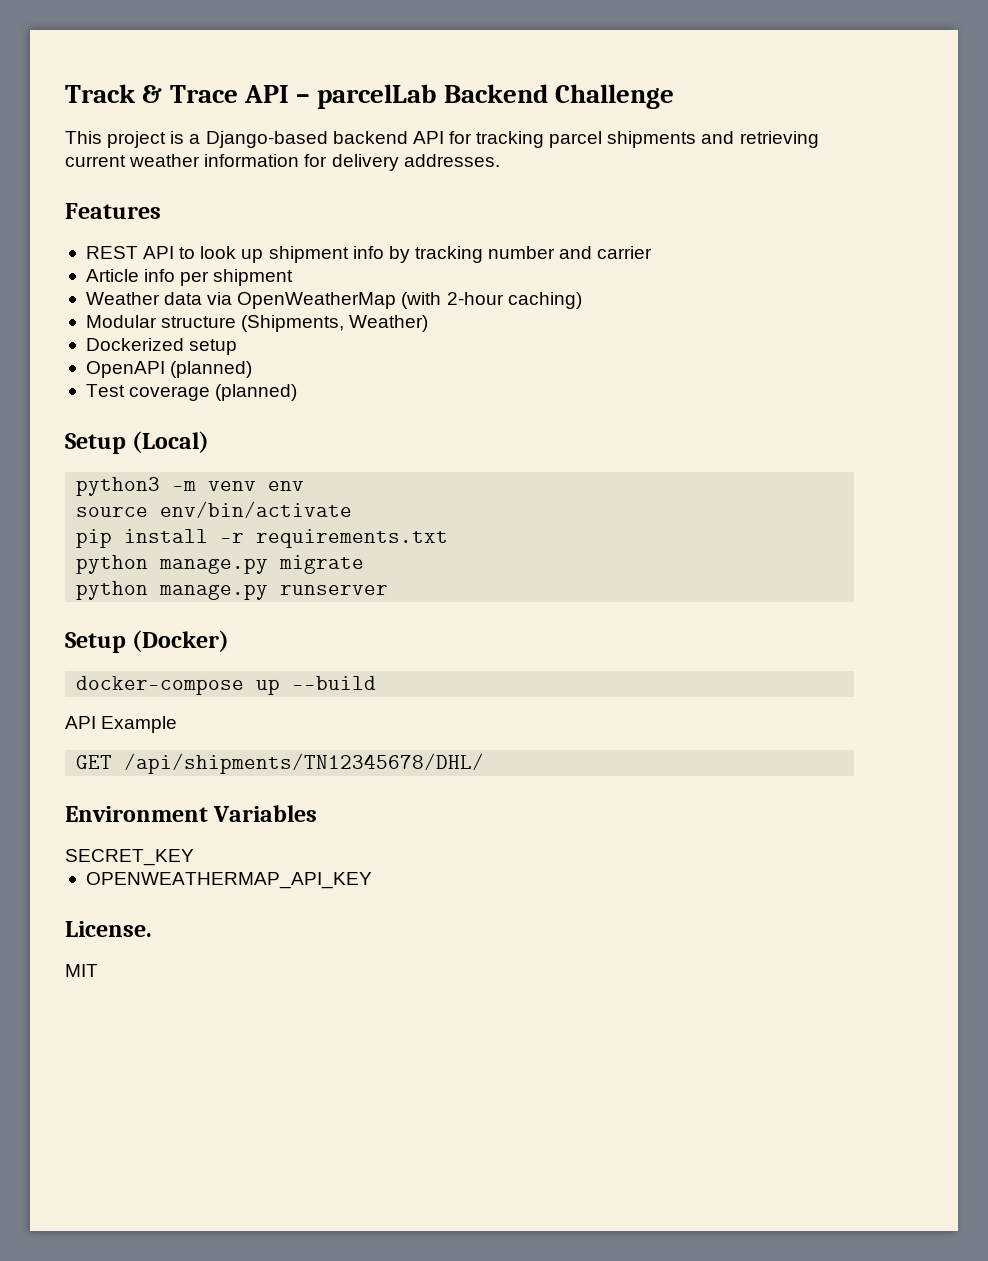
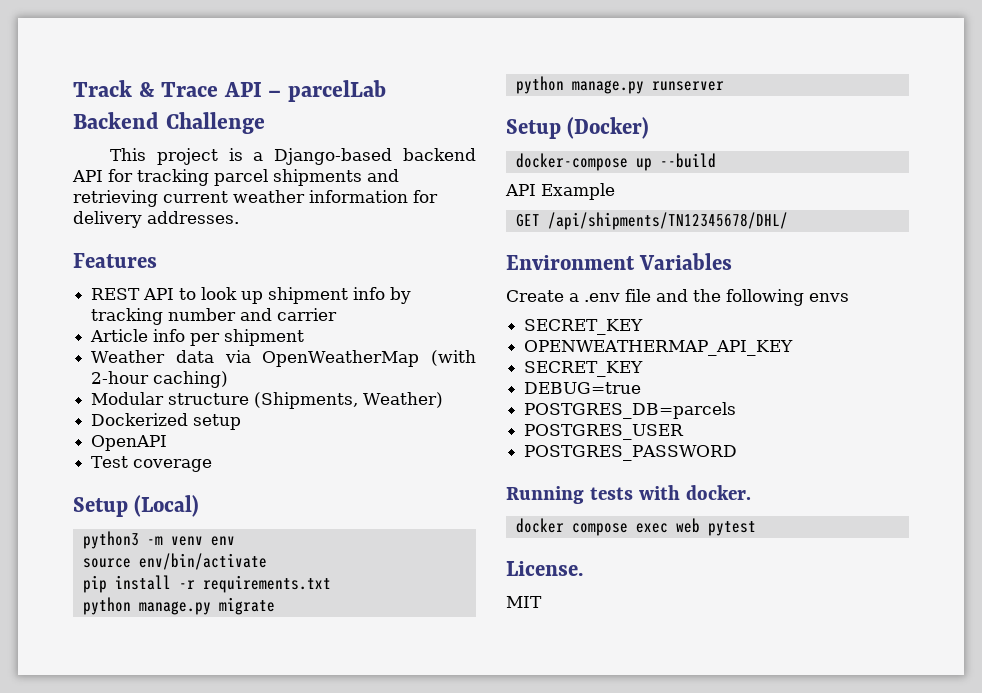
- OpenAPI (planned)
+ OpenAPI
- Test coverage (planned)
+ Test coverage
+ Create a .env file and the following envs
  SECRET_KEY
  OPENWEATHERMAP_API_KEY
+ SECRET_KEY
+ DEBUG=true
+ POSTGRES_DB=parcels
+ POSTGRES_USER
+ POSTGRES_PASSWORD
+ Running tests with docker.
+ docker compose exec web pytest

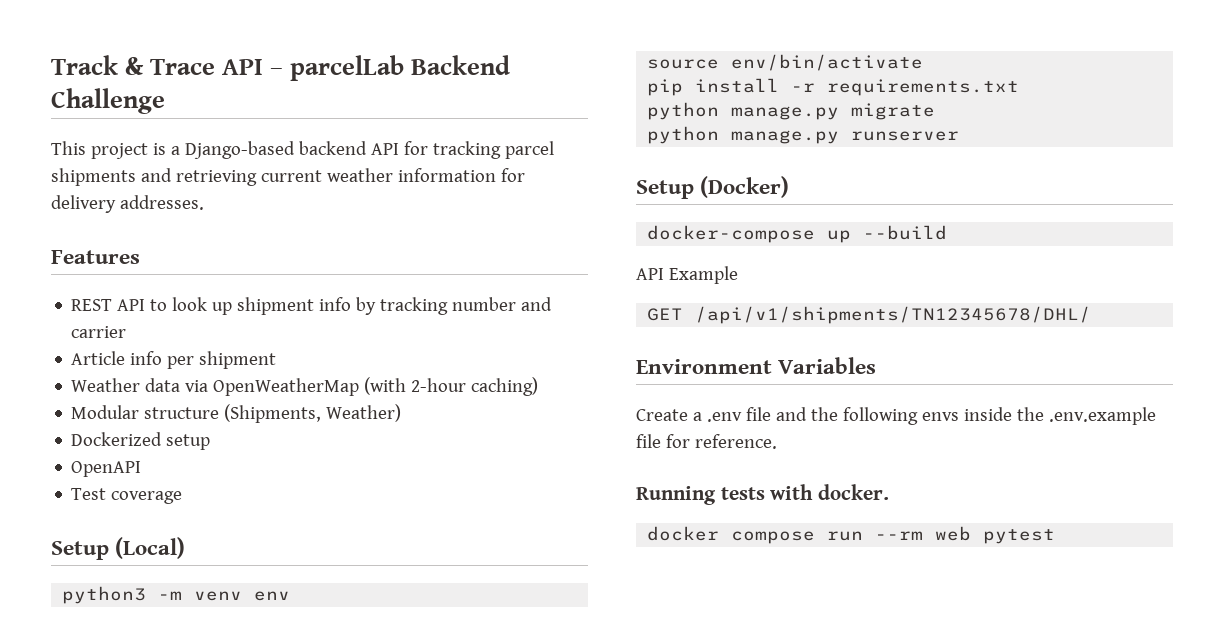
- GET /api/shipments/TN12345678/DHL/
+ GET /api/v1/shipments/TN12345678/DHL/
- Create a .env file and the following envs
- SECRET_KEY
- OPENWEATHERMAP_API_KEY
- SECRET_KEY
- DEBUG=true
- POSTGRES_DB=parcels
- POSTGRES_USER
- POSTGRES_PASSWORD
+ Create a .env file and the following envs inside the .env.example file for reference.
- docker compose exec web pytest
+ docker compose run --rm web pytest
- License.
- MIT

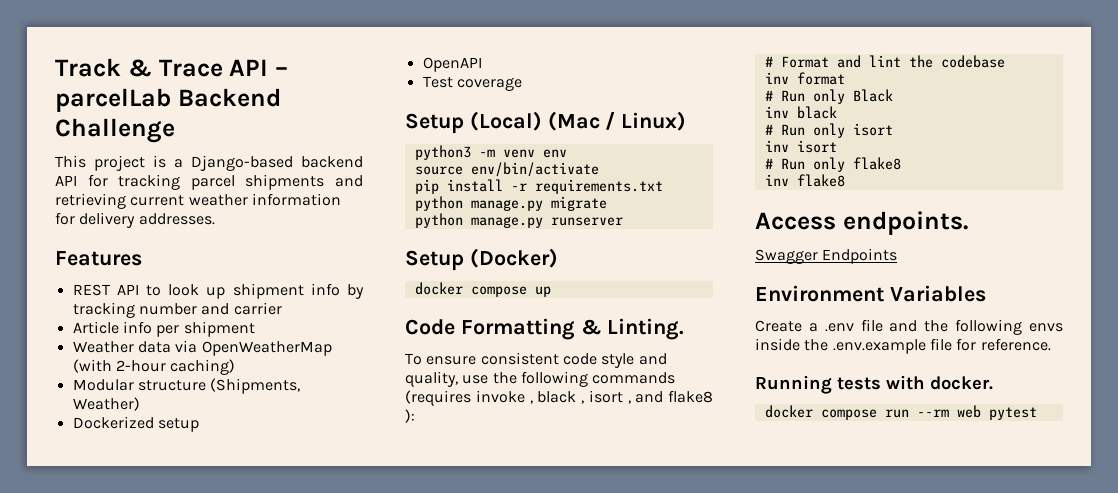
- Setup (Local)
+ Setup (Local) (Mac / Linux)
- docker-compose up --build
- API Example
- GET /api/v1/shipments/TN12345678/DHL/
+ docker compose up
+ Code Formatting & Linting.
+ To ensure consistent code style and quality, use the following commands (requires invoke , black , isort , and flake8 ):
+ # Format and lint the codebase
+ inv format
+ # Run only Black
+ inv black
+ # Run only isort
+ inv isort
+ # Run only flake8
+ inv flake8
+ Access endpoints.
+ Swagger Endpoints

